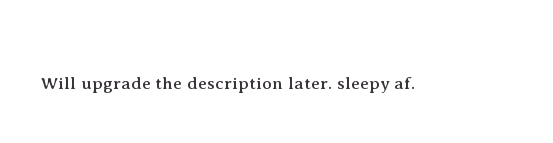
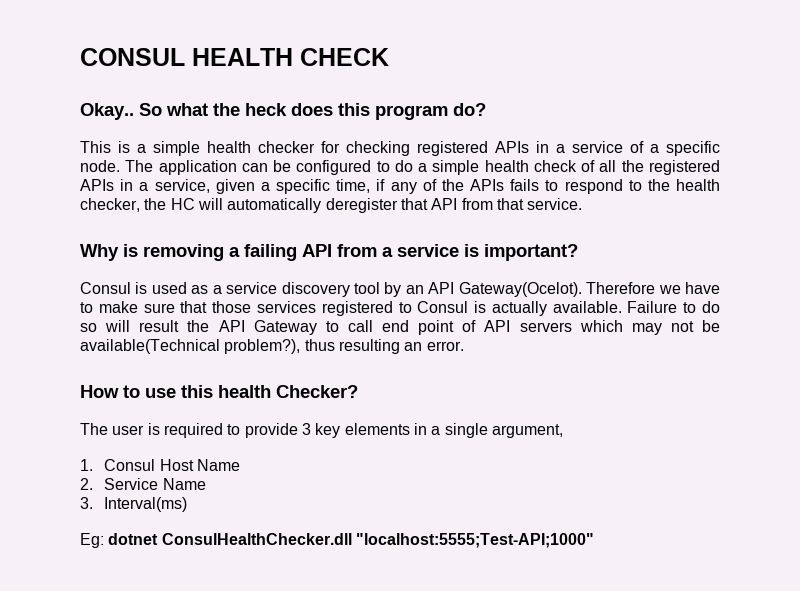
- Will upgrade the description later. sleepy af.
+ CONSUL HEALTH CHECK
+ Okay.. So what the heck does this program do?
+ This is a simple health checker for checking registered APIs in a service of a specific node. The application can be configured to do a simple health check of all the registered APIs in a service, given a specific time, if any of the APIs fails to respond to the health checker, the HC will automatically deregister that API from that service.
+ Why is removing a failing API from a service is important?
+ Consul is used as a service discovery tool by an API Gateway(Ocelot). Therefore we have to make sure that those services registered to Consul is actually available. Failure to do so will result the API Gateway to call end point of API servers which may not be available(Technical problem?), thus resulting an error.
+ How to use this health Checker?
+ The user is required to provide 3 key elements in a single argument,
+ 1. Consul Host Name
+ 2. Service Name
+ 3. Interval(ms)
+ Eg: dotnet ConsulHealthChecker.dll "localhost:5555;Test-API;1000"

